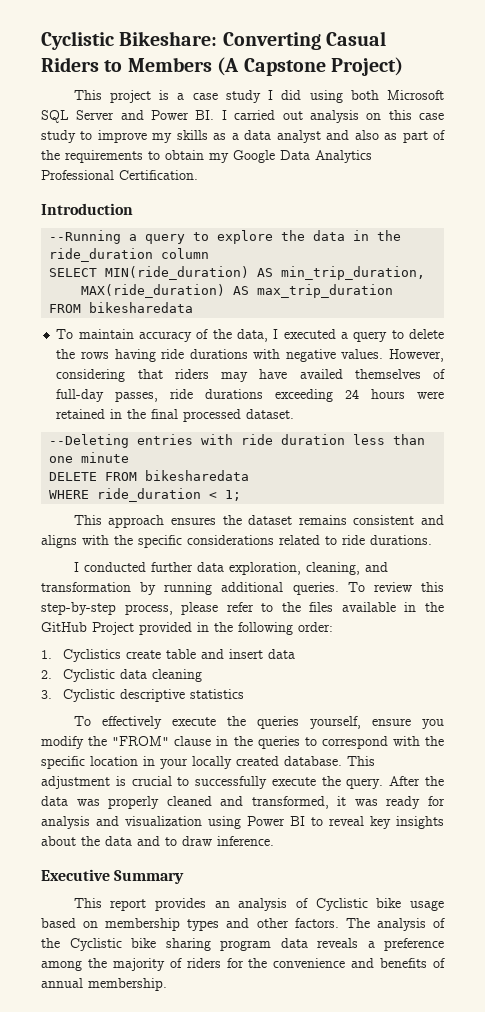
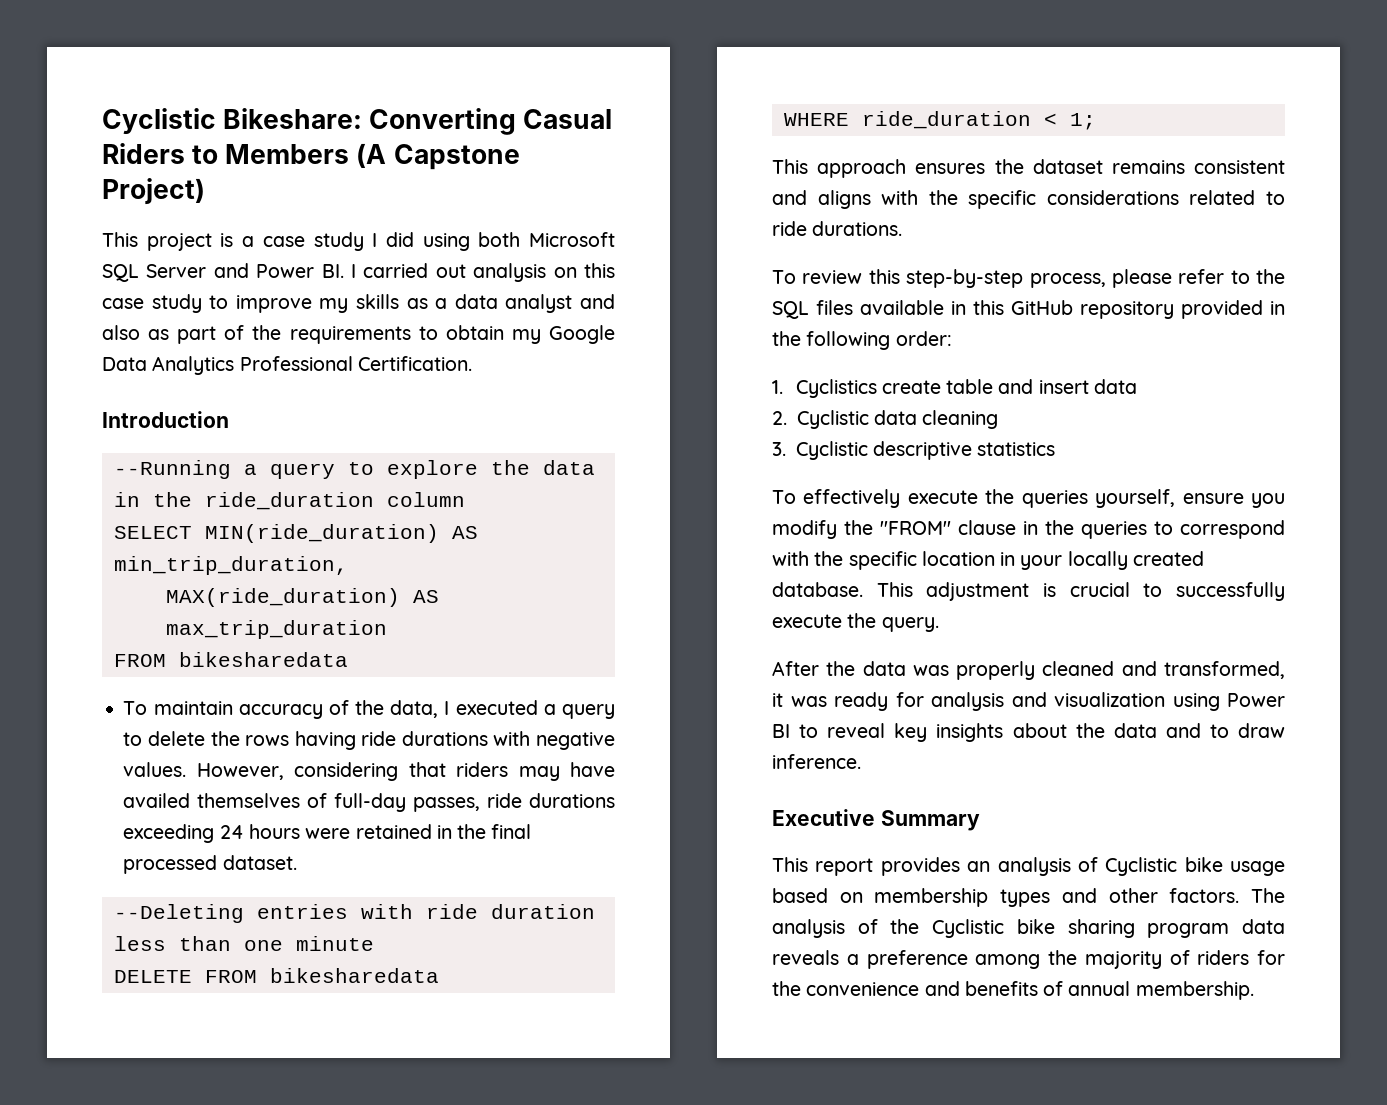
- I conducted further data exploration, cleaning, and transformation by running additional queries. To review this step-by-step process, please refer to the files available in the GitHub Project provided in the following order:
+ To review this step-by-step process, please refer to the SQL files available in this GitHub repository provided in the following order:
- This adjustment is crucial to successfully execute the query. After the data was properly cleaned and transformed, it was ready for analysis and visualization using Power BI to reveal key insights about the data and to draw inference.
+ This adjustment is crucial to successfully execute the query.
+ After the data was properly cleaned and transformed, it was ready for analysis and visualization using Power BI to reveal key insights about the data and to draw inference.

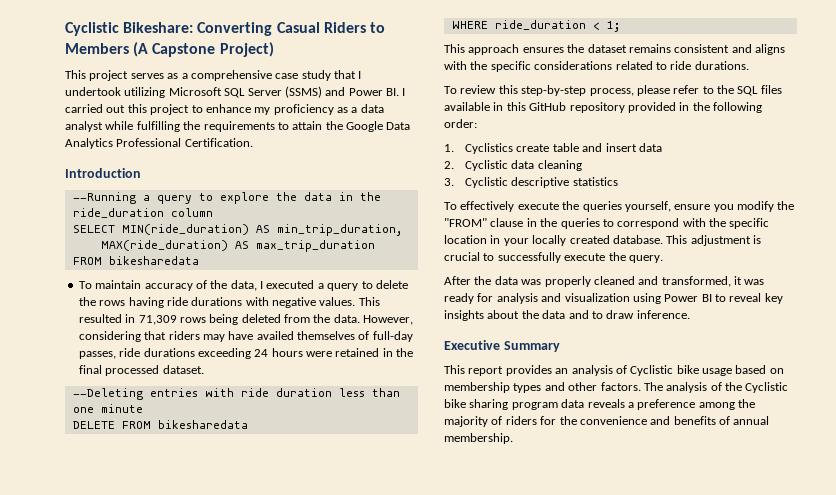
- This project is a case study I did using both Microsoft SQL Server and Power BI. I carried out analysis on this case study to improve my skills as a data analyst and also as part of the requirements to obtain my Google Data Analytics Professional Certification.
+ This project serves as a comprehensive case study that I undertook utilizing Microsoft SQL Server (SSMS) and Power BI. I carried out this project to enhance my proficiency as a data analyst while fulfilling the requirements to attain the Google Data Analytics Professional Certification.
+ This resulted in 71,309 rows being deleted from the data.

